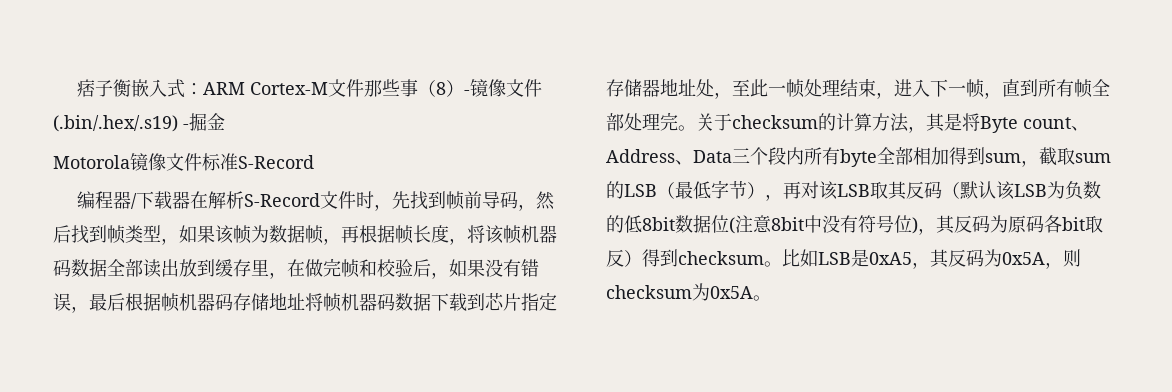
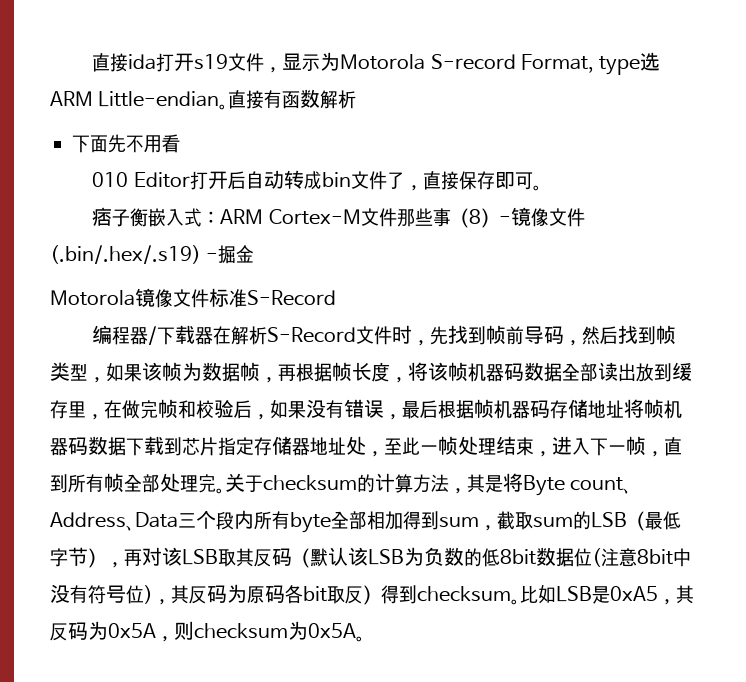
+ 直接ida打开s19文件，显示为Motorola S-record Format, type选ARM Little-endian。直接有函数解析
+ 下面先不用看
+ 010 Editor打开后自动转成bin文件了，直接保存即可。

